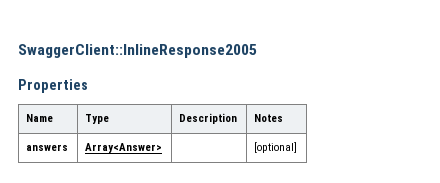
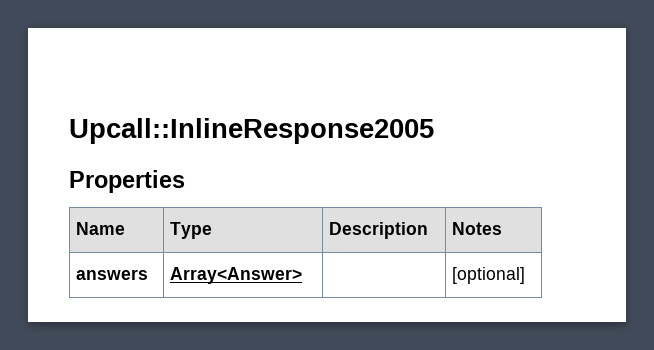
- SwaggerClient::InlineResponse2005
+ Upcall::InlineResponse2005

